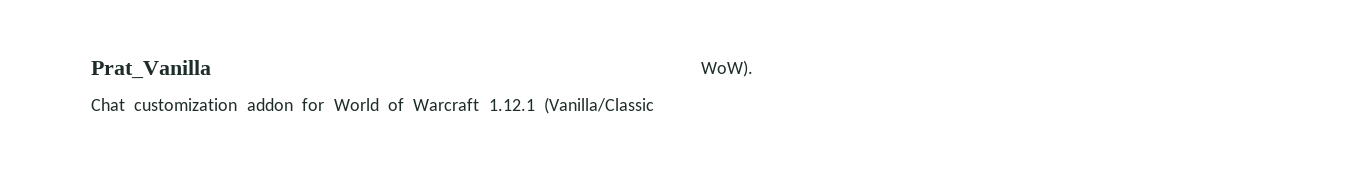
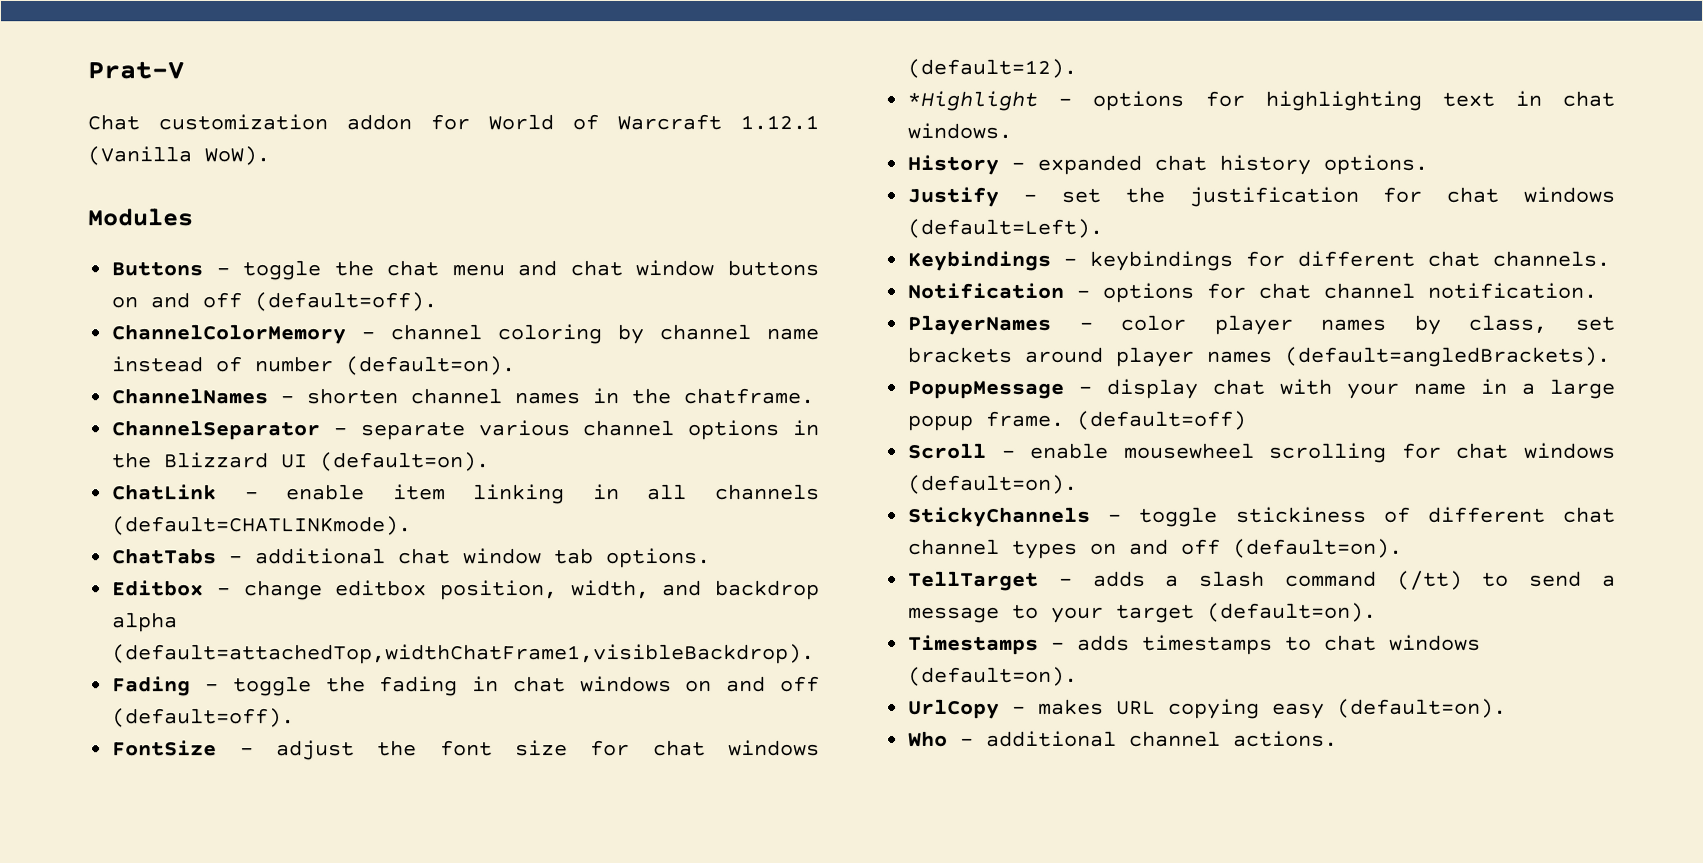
- Prat_Vanilla
+ Prat-V
- Chat customization addon for World of Warcraft 1.12.1 (Vanilla/Classic WoW).
+ Chat customization addon for World of Warcraft 1.12.1 (Vanilla WoW).
+ Modules
+ Buttons - toggle the chat menu and chat window buttons on and off (default=off).
+ ChannelColorMemory - channel coloring by channel name instead of number (default=on).
+ ChannelNames - shorten channel names in the chatframe.
+ ChannelSeparator - separate various channel options in the Blizzard UI (default=on).
+ ChatLink - enable item linking in all channels (default=CHATLINKmode).
+ ChatTabs - additional chat window tab options.
+ Editbox - change editbox position, width, and backdrop alpha (default=attachedTop,widthChatFrame1,visibleBackdrop).
+ Fading - toggle the fading in chat windows on and off (default=off).
+ FontSize - adjust the font size for chat windows (default=12).
+ *Highlight - options for highlighting text in chat windows.
+ History - expanded chat history options.
+ Justify - set the justification for chat windows (default=Left).
+ Keybindings - keybindings for different chat channels.
+ Notification - options for chat channel notification.
+ PlayerNames - color player names by class, set brackets around player names (default=angledBrackets).
+ PopupMessage - display chat with your name in a large popup frame. (default=off)
+ Scroll - enable mousewheel scrolling for chat windows (default=on).
+ StickyChannels - toggle stickiness of different chat channel types on and off (default=on).
+ TellTarget - adds a slash command (/tt) to send a message to your target (default=on).
+ Timestamps - adds timestamps to chat windows (default=on).
+ UrlCopy - makes URL copying easy (default=on).
+ Who - additional channel actions.

